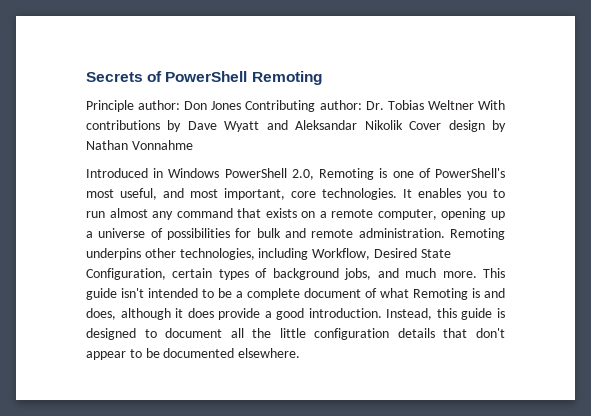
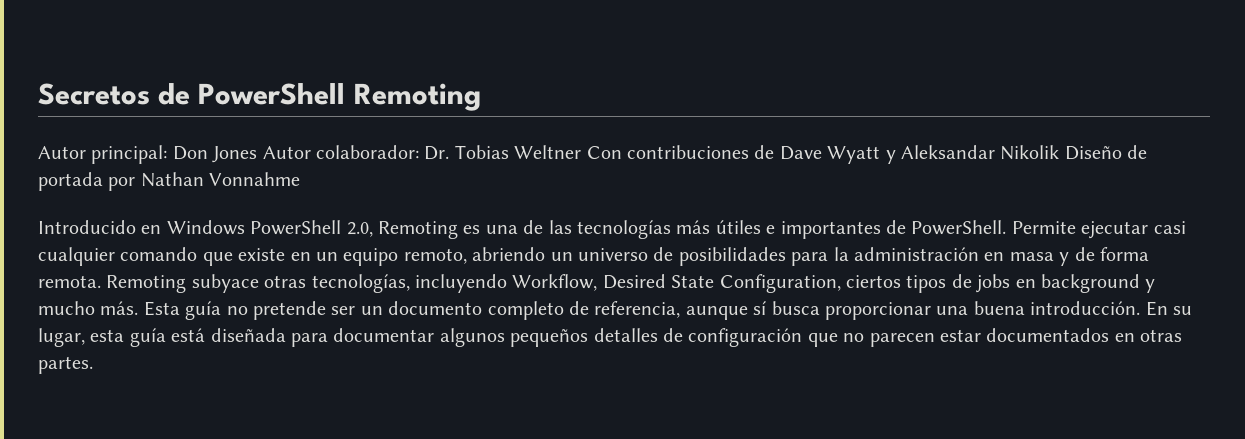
- Secrets of PowerShell Remoting
+ Secretos de PowerShell Remoting
- Principle author: Don Jones Contributing author: Dr. Tobias Weltner With contributions by Dave Wyatt and Aleksandar Nikolik Cover design by Nathan Vonnahme
+ Autor principal: Don Jones Autor colaborador: Dr. Tobias Weltner Con contribuciones de Dave Wyatt y Aleksandar Nikolik Diseño de portada por Nathan Vonnahme
- Introduced in Windows PowerShell 2.0, Remoting is one of PowerShell's most useful, and most important, core technologies. It enables you to run almost any command that exists on a remote computer, opening up a universe of possibilities for bulk and remote administration. Remoting underpins other technologies, including Workflow, Desired State Configuration, certain types of background jobs, and much more. This guide isn't intended to be a complete document of what Remoting is and does, although it does provide a good introduction. Instead, this guide is designed to document all the little configuration details that don't appear to be documented elsewhere.
+ Introducido en Windows PowerShell 2.0, Remoting es una de las tecnologías más útiles e importantes de PowerShell. Permite ejecutar casi cualquier comando que existe en un equipo remoto, abriendo un universo de posibilidades para la administración en masa y de forma remota. Remoting subyace otras tecnologías, incluyendo Workflow, Desired State Configuration, ciertos tipos de jobs en background y mucho más. Esta guía no pretende ser un documento completo de referencia, aunque sí busca proporcionar una buena introducción. En su lugar, esta guía está diseñada para documentar algunos pequeños detalles de configuración que no parecen estar documentados en otras partes.

